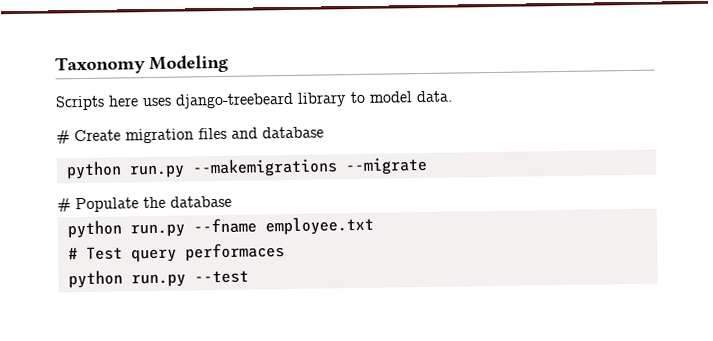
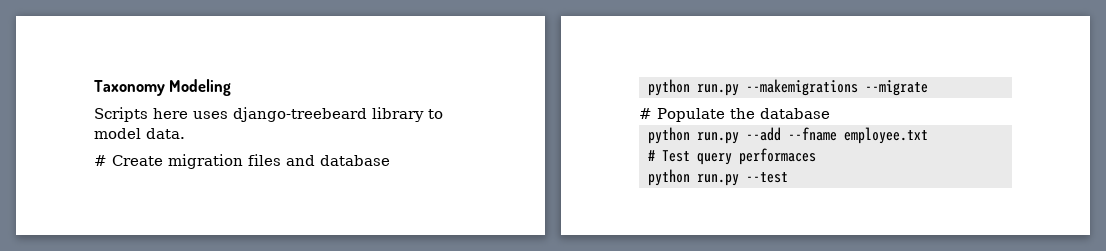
- python run.py --fname employee.txt
+ python run.py --add --fname employee.txt

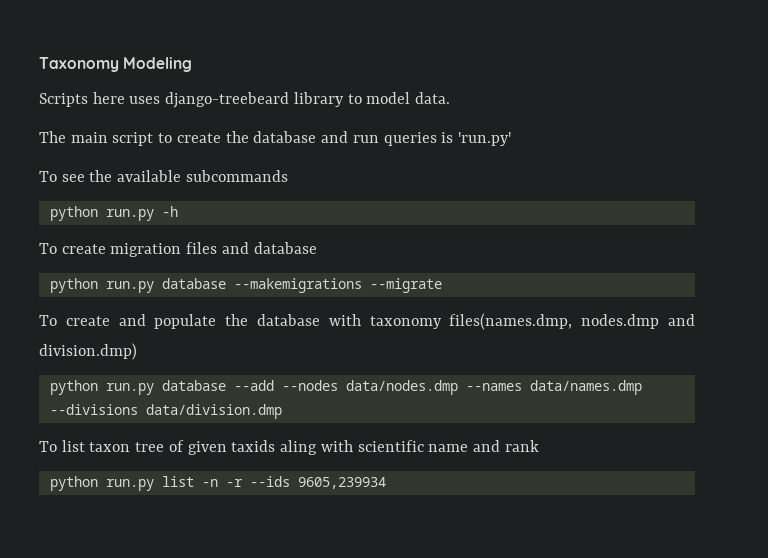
- # Create migration files and database
+ The main script to create the database and run queries is 'run.py'
+ To see the available subcommands
+ python run.py -h
+ To create migration files and database
- python run.py --makemigrations --migrate
+ python run.py database --makemigrations --migrate
- # Populate the database
- python run.py --add --fname employee.txt
- # Test query performaces
- python run.py --test
+ To create and populate the database with taxonomy files(names.dmp, nodes.dmp and division.dmp)
+ python run.py database --add --nodes data/nodes.dmp --names data/names.dmp --divisions data/division.dmp
+ To list taxon tree of given taxids aling with scientific name and rank
+ python run.py list -n -r --ids 9605,239934

